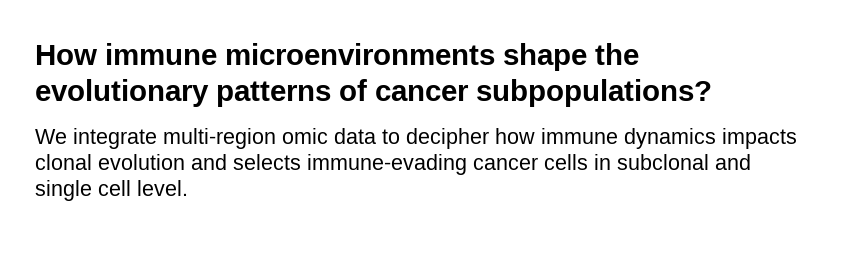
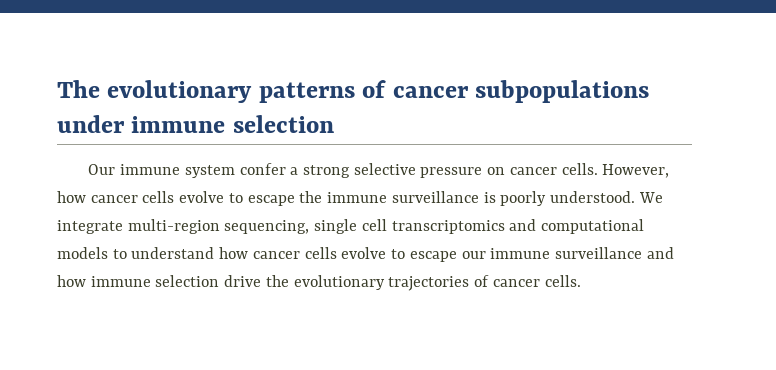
- How immune microenvironments shape the evolutionary patterns of cancer subpopulations?
- We integrate multi-region omic data to decipher how immune dynamics impacts clonal evolution and selects immune-evading cancer cells in subclonal and single cell level.
+ The evolutionary patterns of cancer subpopulations under immune selection
+ Our immune system confer a strong selective pressure on cancer cells. However, how cancer cells evolve to escape the immune surveillance is poorly understood. We integrate multi-region sequencing, single cell transcriptomics and computational models to understand how cancer cells evolve to escape our immune surveillance and how immune selection drive the evolutionary trajectories of cancer cells.

